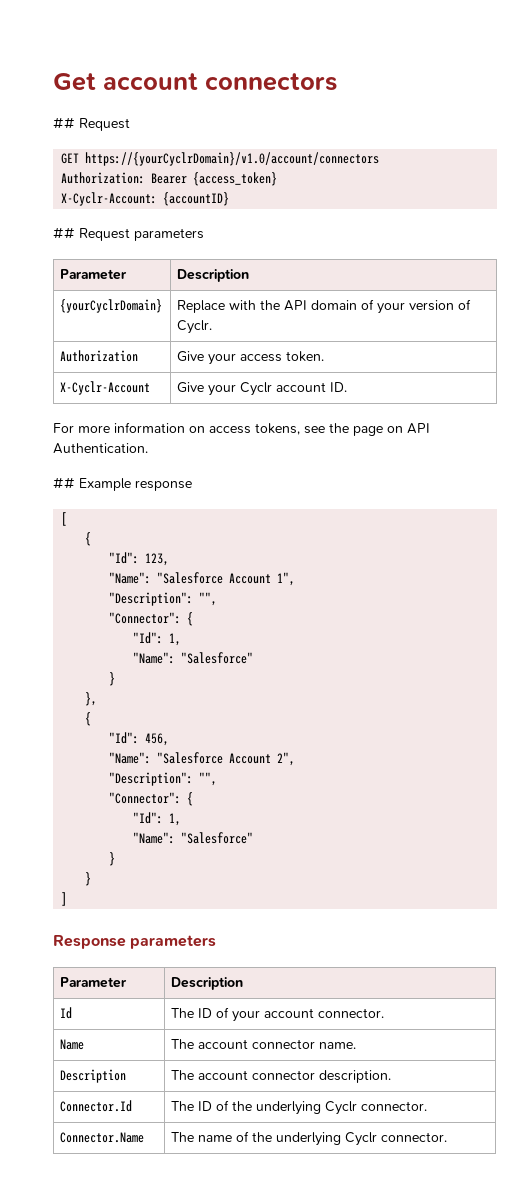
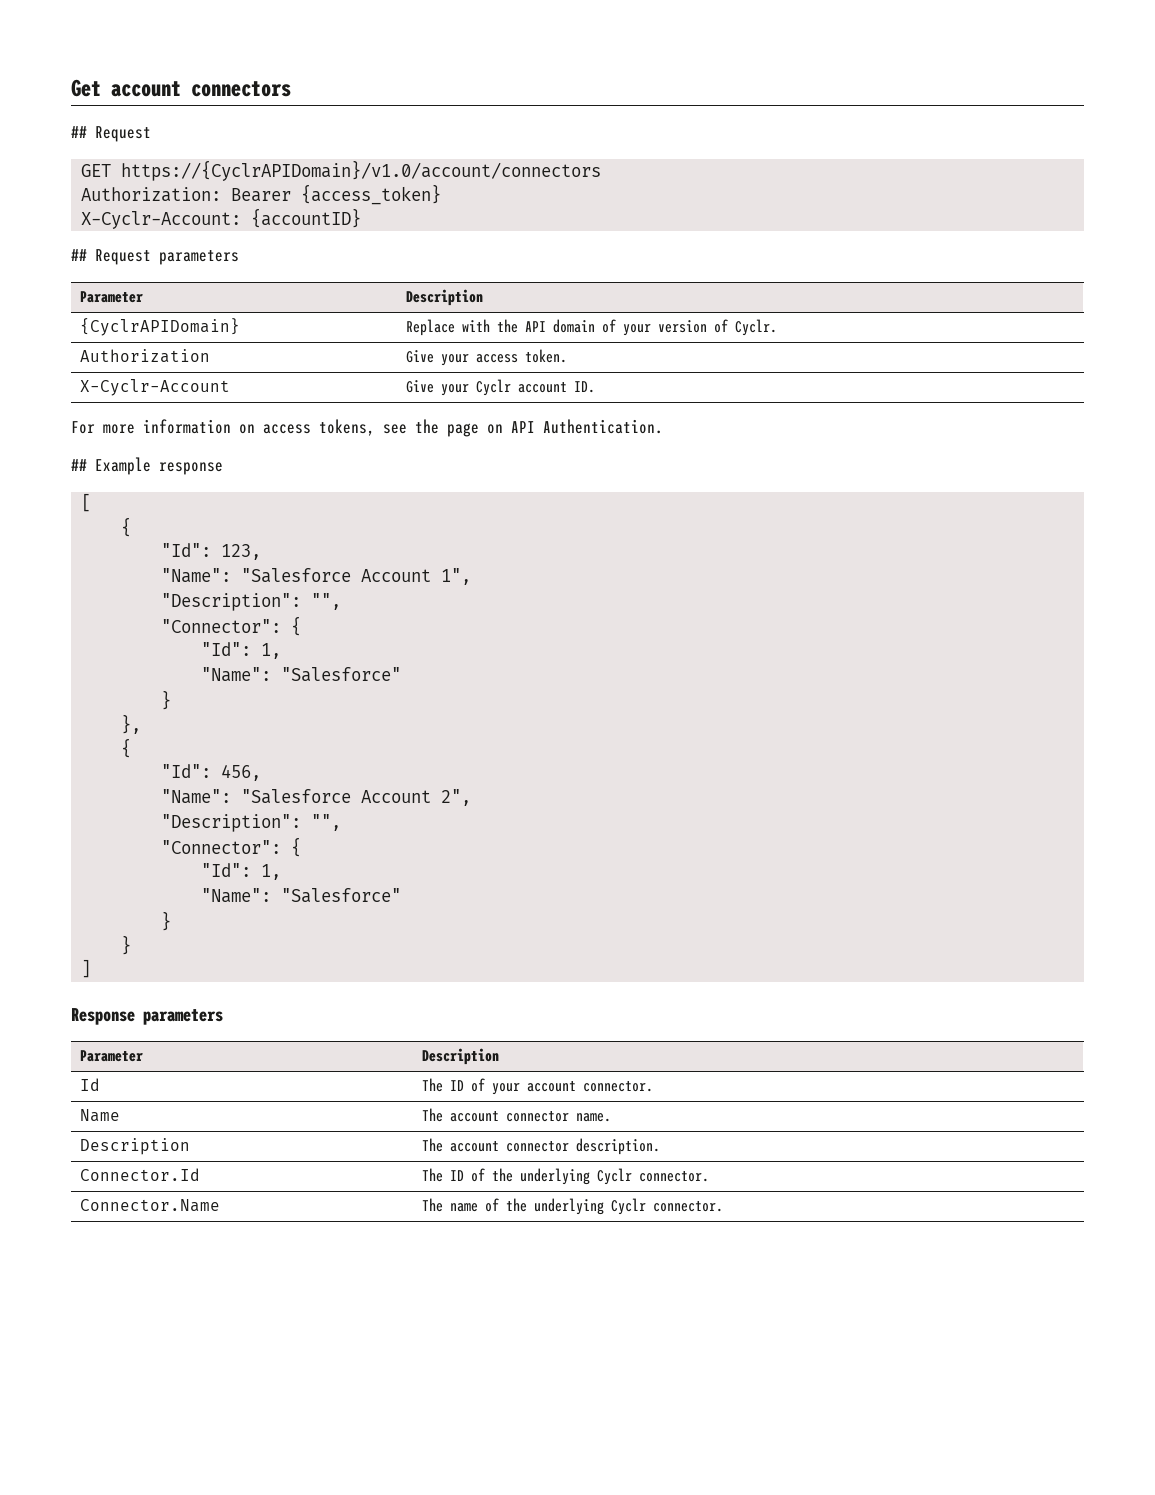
- GET https://{yourCyclrDomain}/v1.0/account/connectors
+ GET https://{CyclrAPIDomain}/v1.0/account/connectors
- {yourCyclrDomain} | Replace with the API domain of your version of Cyclr.
+ {CyclrAPIDomain} | Replace with the API domain of your version of Cyclr.

